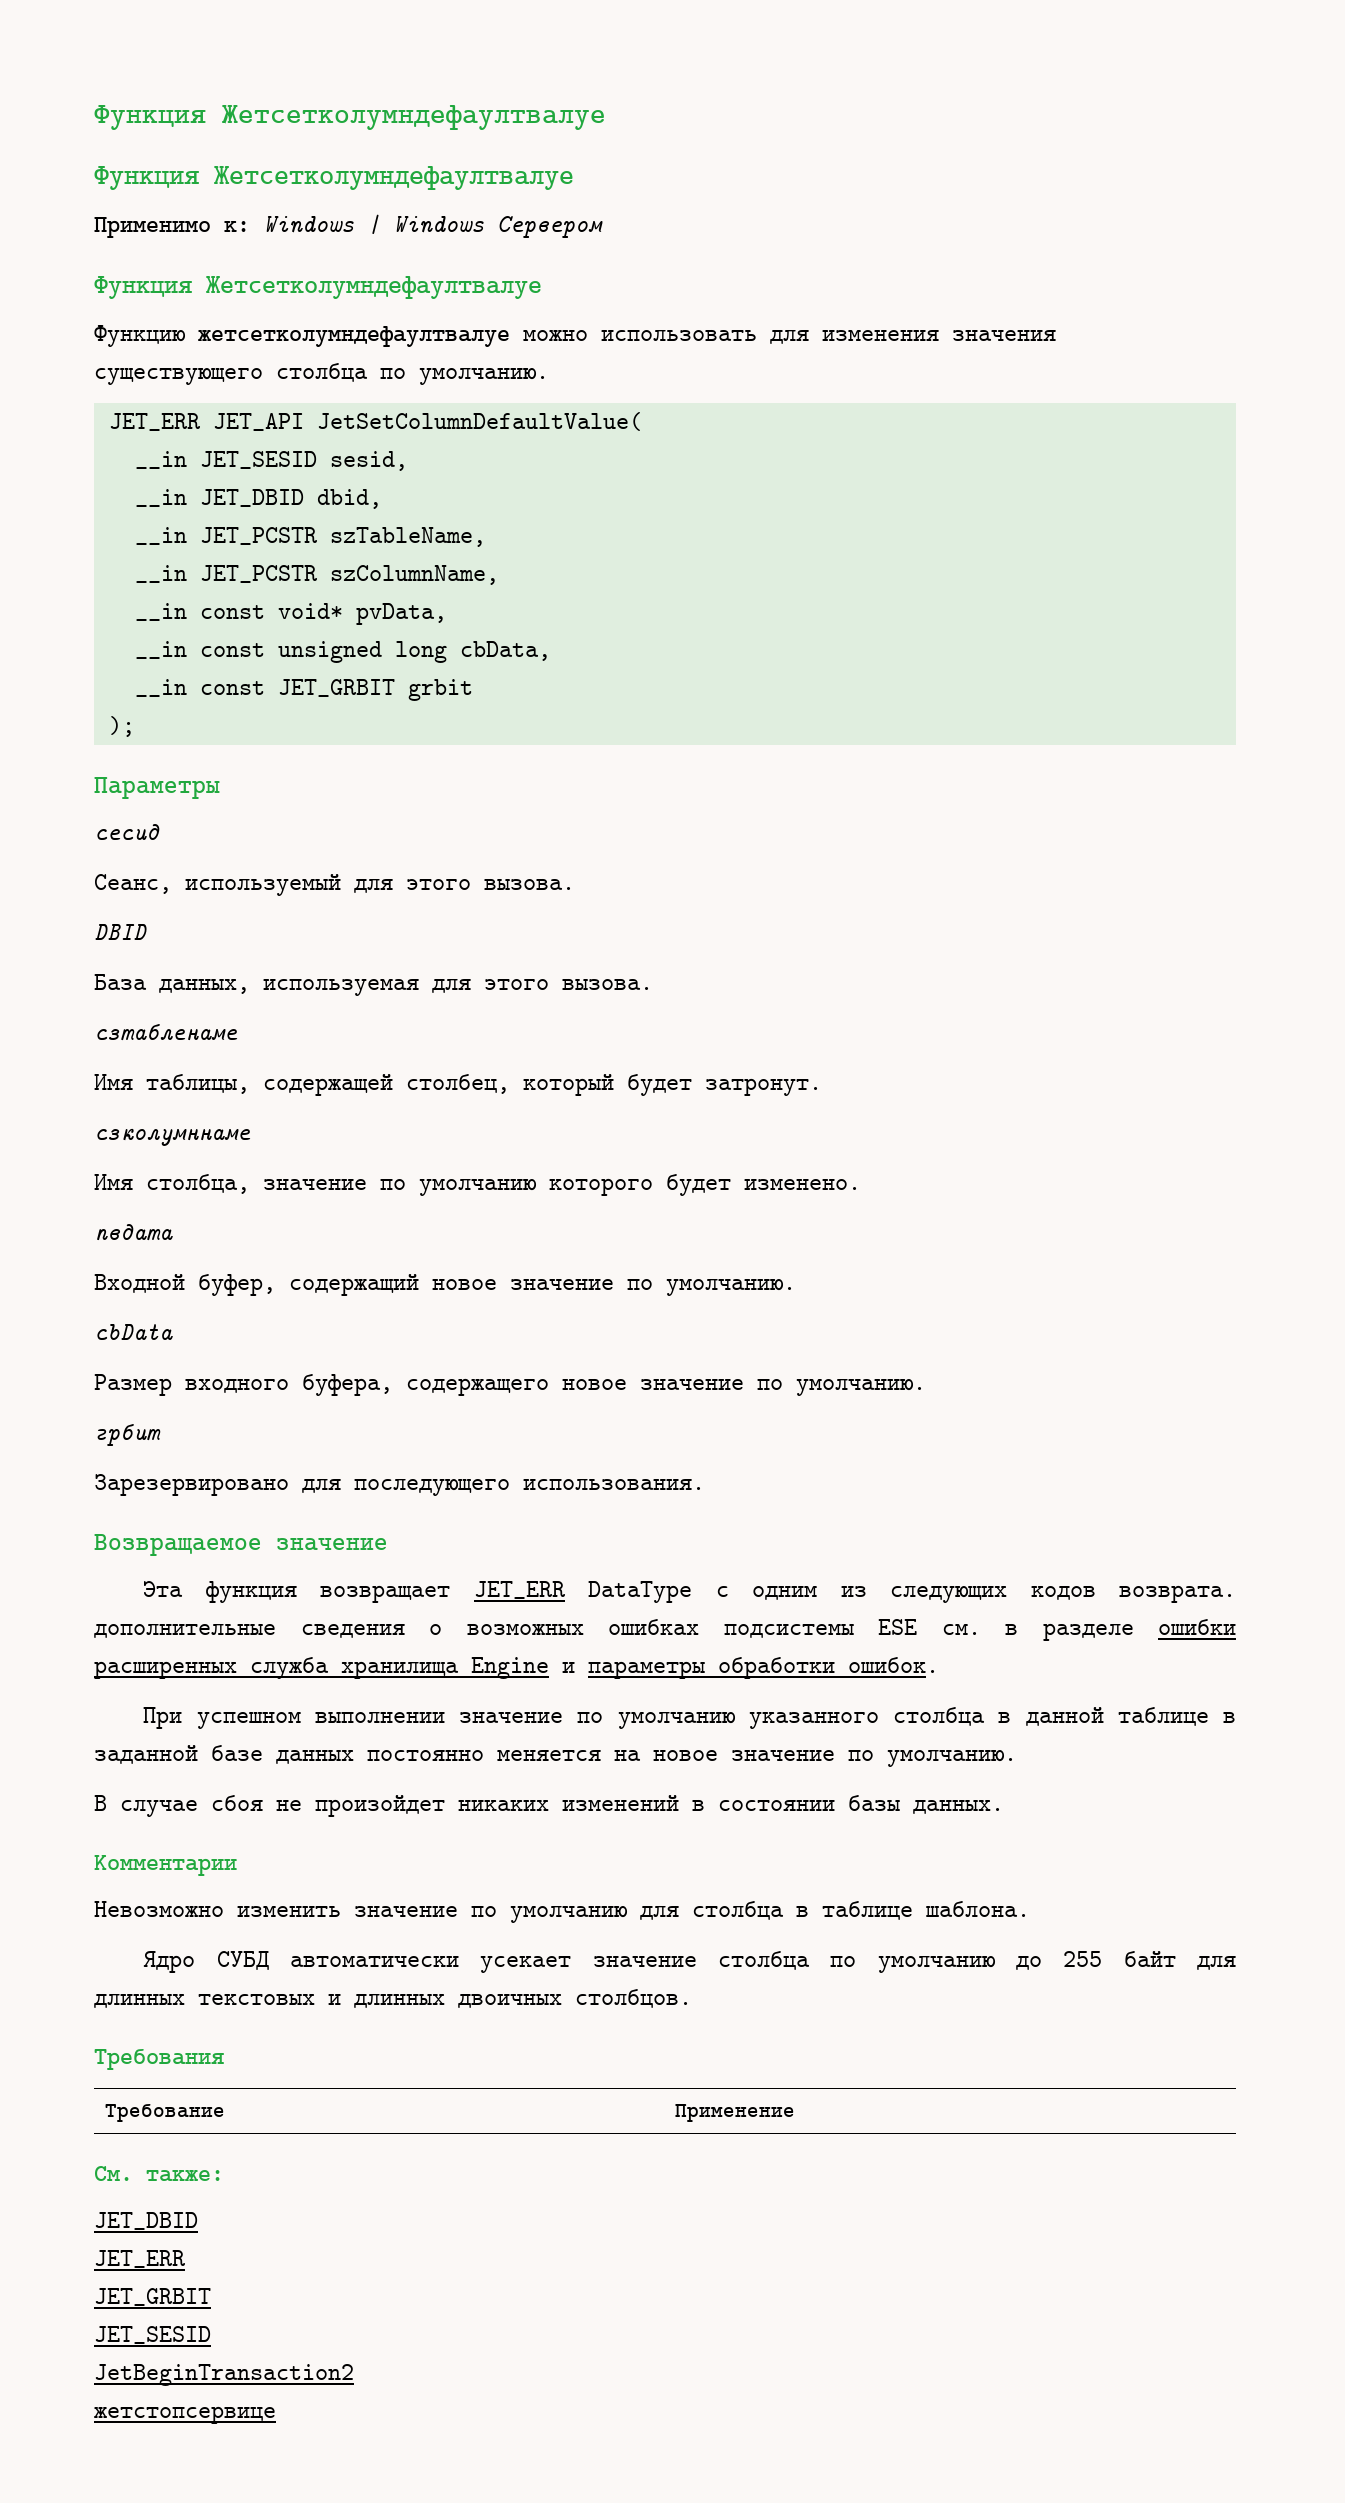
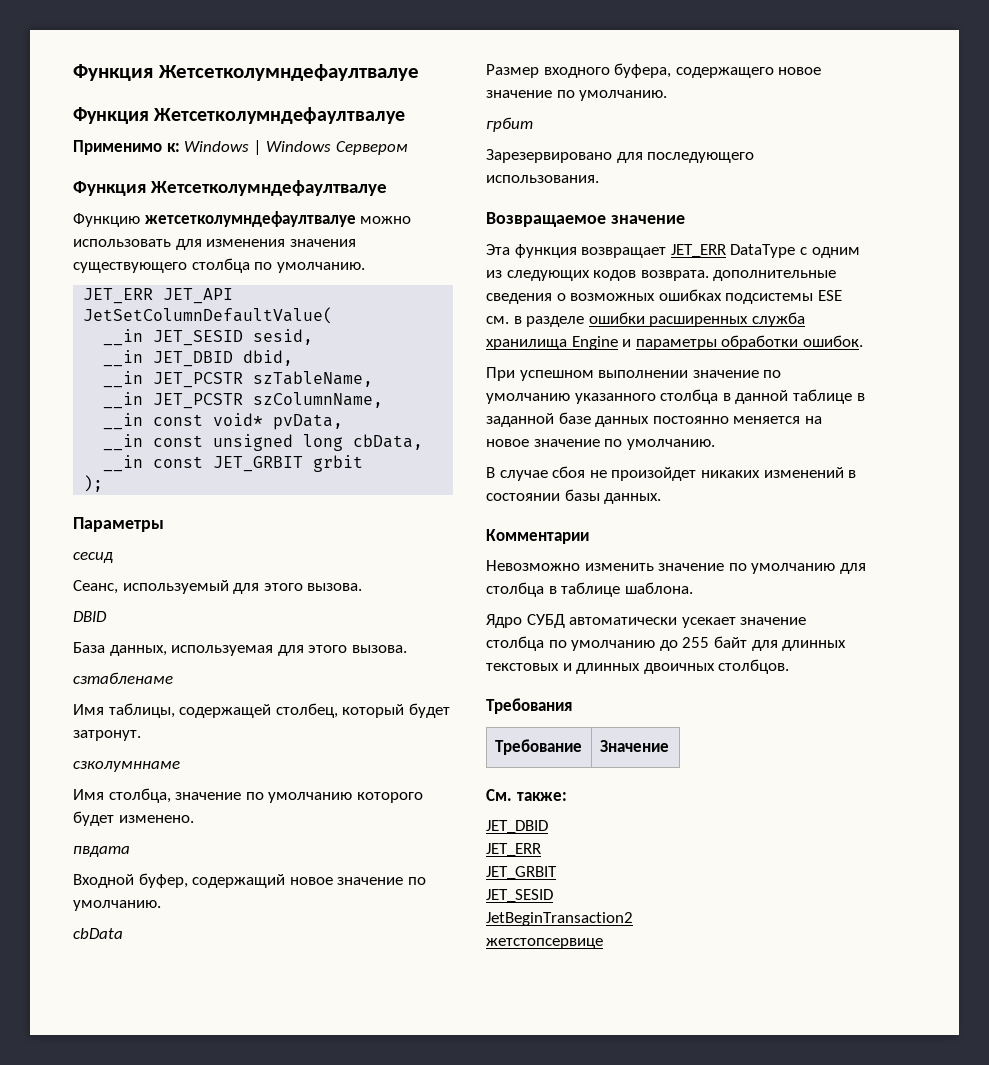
- Требование | Применение
+ Требование | Значение

